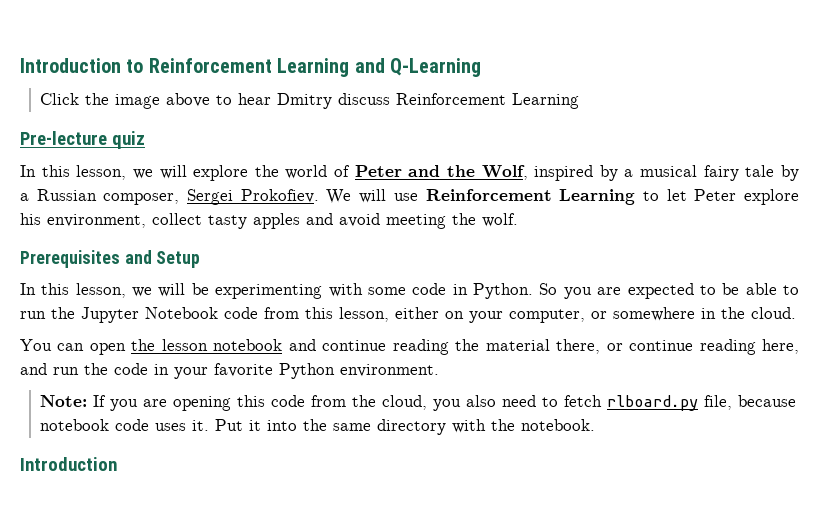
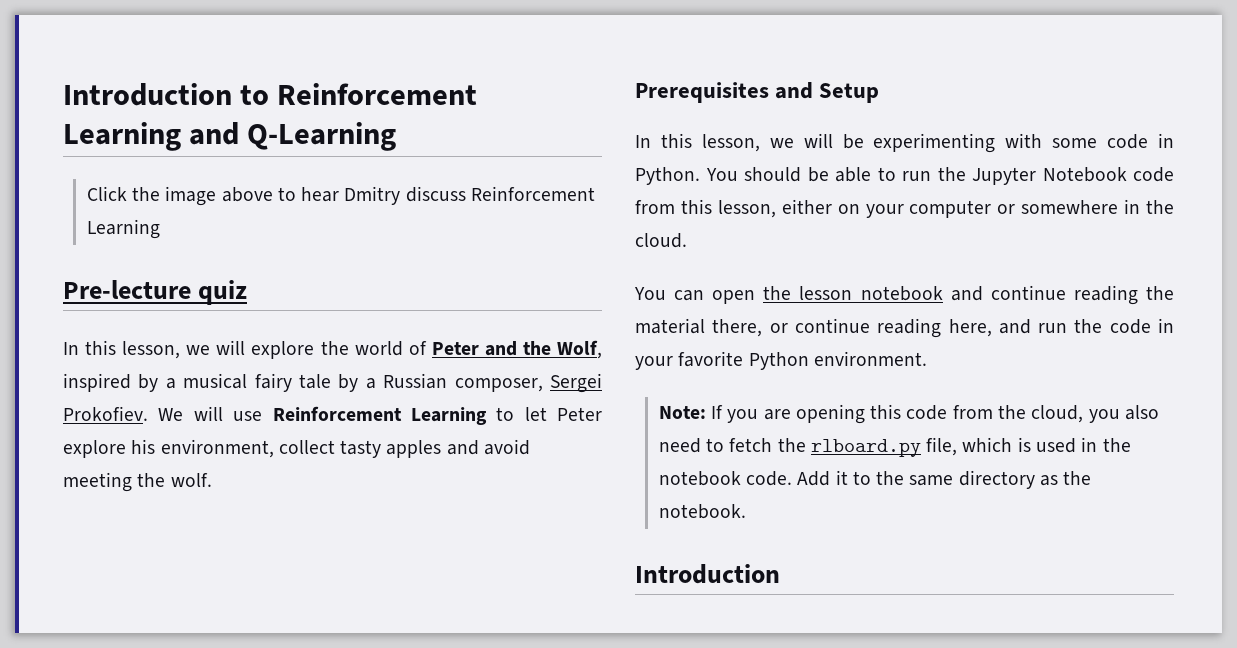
- So you are expected to be able to run the Jupyter Notebook code from this lesson, either on your computer, or somewhere in the cloud.
+ You should be able to run the Jupyter Notebook code from this lesson, either on your computer or somewhere in the cloud.
- Note: If you are opening this code from the cloud, you also need to fetch rlboard.py file, because notebook code uses it. Put it into the same directory with the notebook.
+ Note: If you are opening this code from the cloud, you also need to fetch the rlboard.py file, which is used in the notebook code. Add it to the same directory as the notebook.

